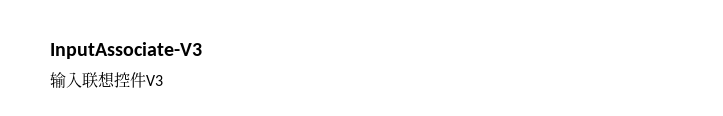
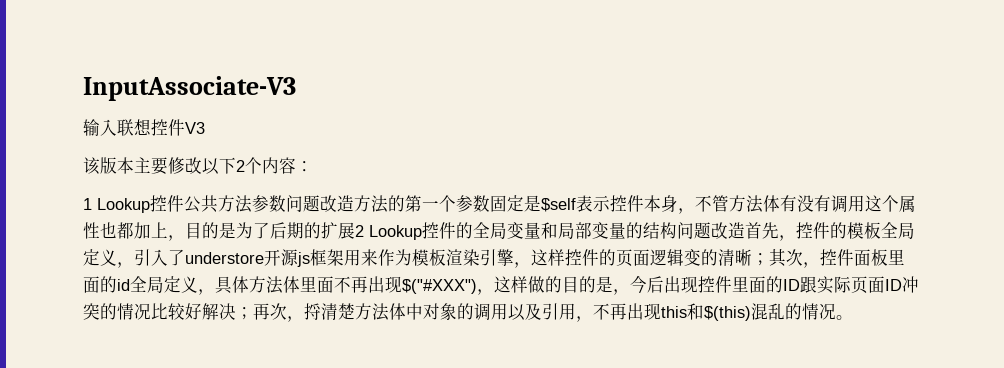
+ 该版本主要修改以下2个内容：
+ 1 Lookup控件公共方法参数问题改造方法的第一个参数固定是$self表示控件本身，不管方法体有没有调用这个属性也都加上，目的是为了后期的扩展2 Lookup控件的全局变量和局部变量的结构问题改造首先，控件的模板全局定义，引入了understore开源js框架用来作为模板渲染引擎，这样控件的页面逻辑变的清晰；其次，控件面板里面的id全局定义，具体方法体里面不再出现$("#XXX")，这样做的目的是，今后出现控件里面的ID跟实际页面ID冲突的情况比较好解决；再次，捋清楚方法体中对象的调用以及引用，不再出现this和$(this)混乱的情况。

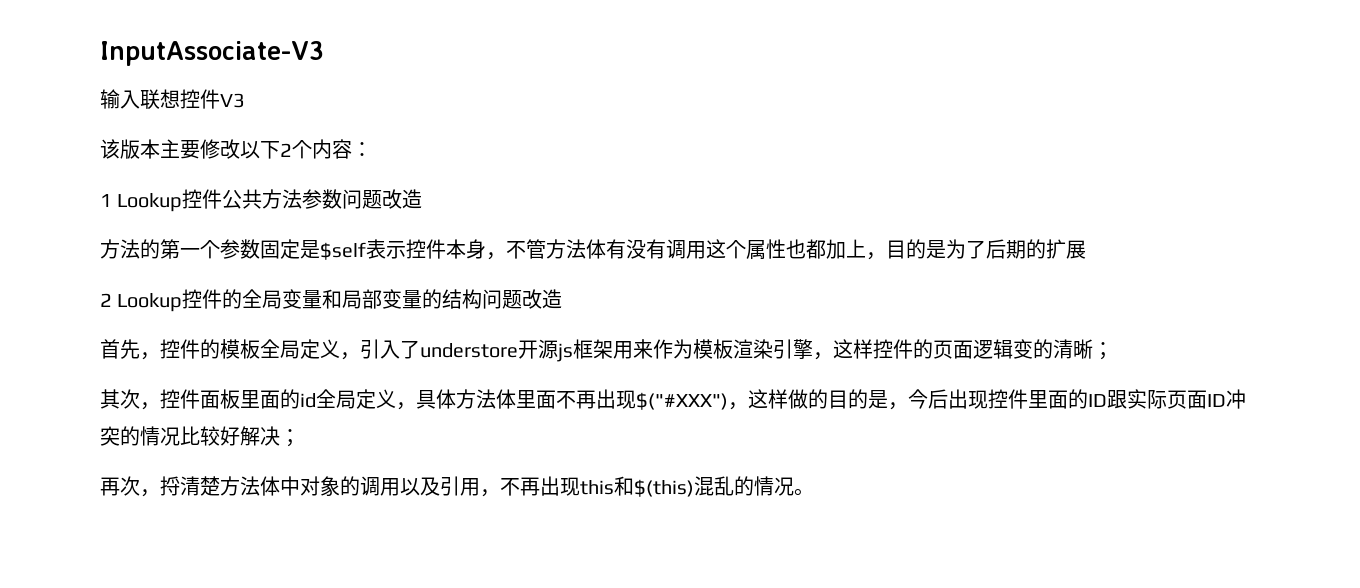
- 1 Lookup控件公共方法参数问题改造方法的第一个参数固定是$self表示控件本身，不管方法体有没有调用这个属性也都加上，目的是为了后期的扩展2 Lookup控件的全局变量和局部变量的结构问题改造首先，控件的模板全局定义，引入了understore开源js框架用来作为模板渲染引擎，这样控件的页面逻辑变的清晰；其次，控件面板里面的id全局定义，具体方法体里面不再出现$("#XXX")，这样做的目的是，今后出现控件里面的ID跟实际页面ID冲突的情况比较好解决；再次，捋清楚方法体中对象的调用以及引用，不再出现this和$(this)混乱的情况。
+ 1 Lookup控件公共方法参数问题改造
+ 方法的第一个参数固定是$self表示控件本身，不管方法体有没有调用这个属性也都加上，目的是为了后期的扩展
+ 2 Lookup控件的全局变量和局部变量的结构问题改造
+ 首先，控件的模板全局定义，引入了understore开源js框架用来作为模板渲染引擎，这样控件的页面逻辑变的清晰；
+ 其次，控件面板里面的id全局定义，具体方法体里面不再出现$("#XXX")，这样做的目的是，今后出现控件里面的ID跟实际页面ID冲突的情况比较好解决；
+ 再次，捋清楚方法体中对象的调用以及引用，不再出现this和$(this)混乱的情况。

